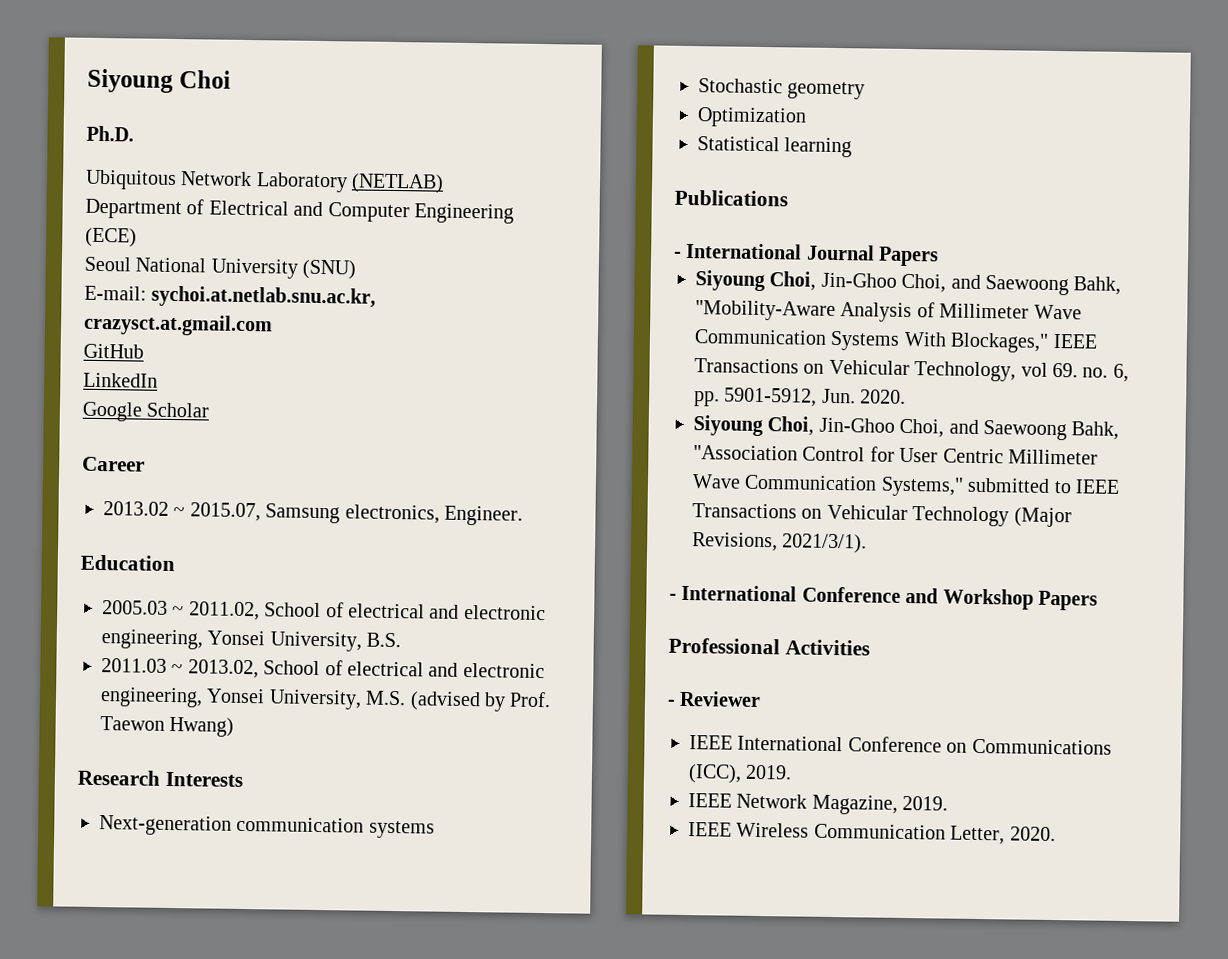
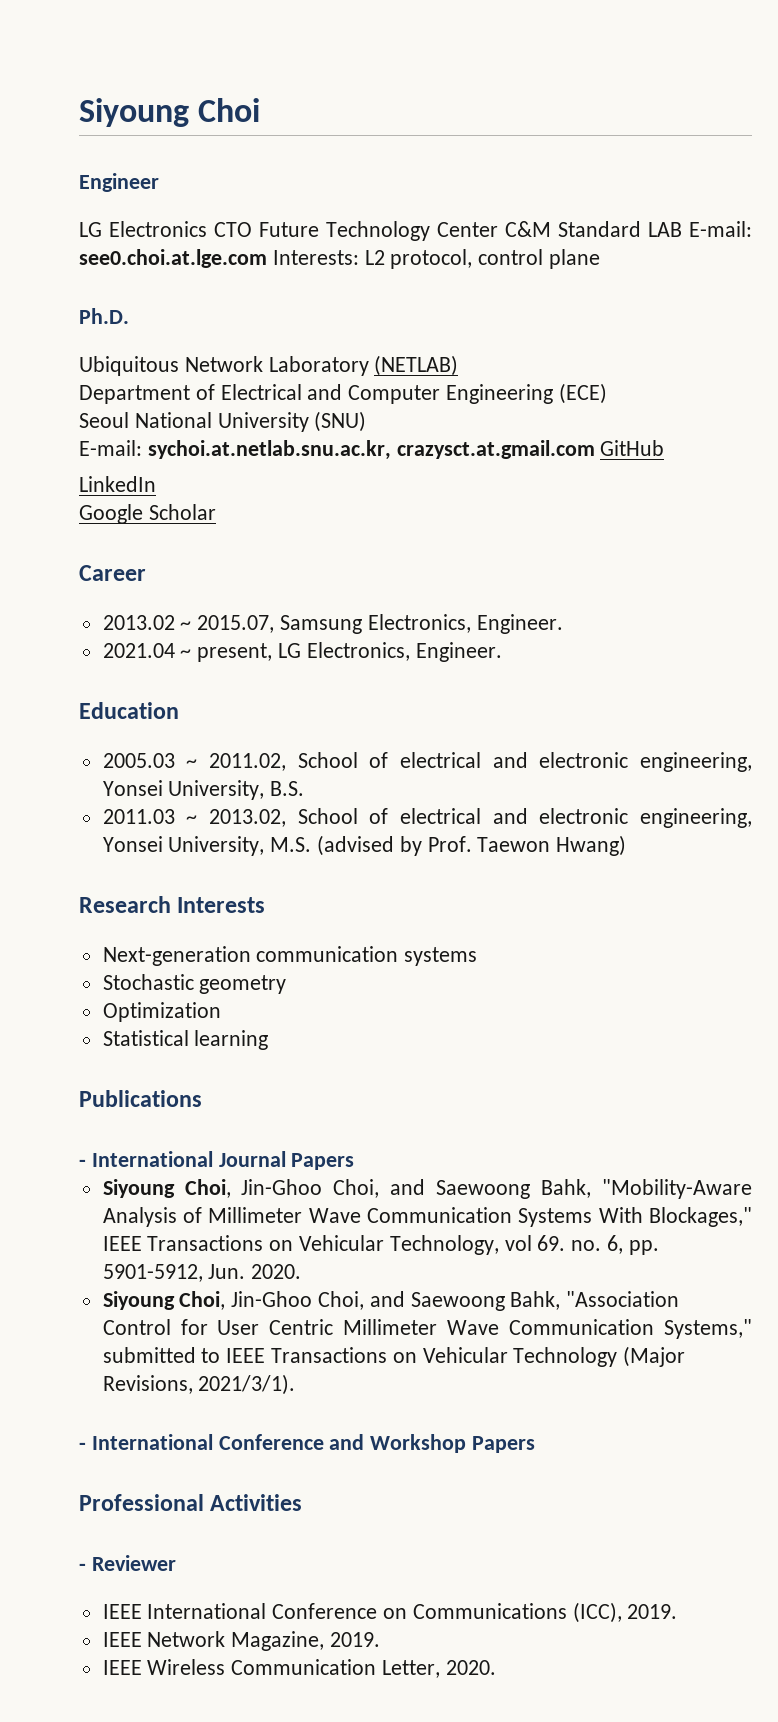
+ Engineer
+ LG Electronics CTO Future Technology Center C&M Standard LAB E-mail: see0.choi.at.lge.com Interests: L2 protocol, control plane
- E-mail: sychoi.at.netlab.snu.ac.kr, crazysct.at.gmail.com
- GitHub
+ E-mail: sychoi.at.netlab.snu.ac.kr, crazysct.at.gmail.com GitHub
- 2013.02 ~ 2015.07, Samsung electronics, Engineer.
+ 2013.02 ~ 2015.07, Samsung Electronics, Engineer.
+ 2021.04 ~ present, LG Electronics, Engineer.

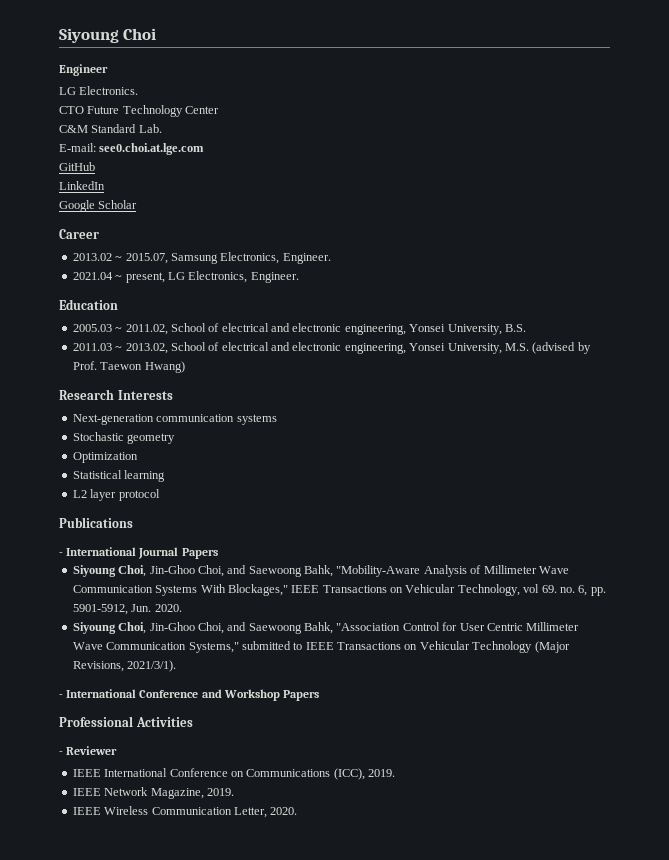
- LG Electronics CTO Future Technology Center C&M Standard LAB E-mail: see0.choi.at.lge.com Interests: L2 protocol, control plane
- Ph.D.
- Ubiquitous Network Laboratory (NETLAB)
- Department of Electrical and Computer Engineering (ECE)
- Seoul National University (SNU)
- E-mail: sychoi.at.netlab.snu.ac.kr, crazysct.at.gmail.com GitHub
+ LG Electronics.
+ CTO Future Technology Center
+ C&M Standard Lab.
+ E-mail: see0.choi.at.lge.com
+ GitHub
+ L2 layer protocol

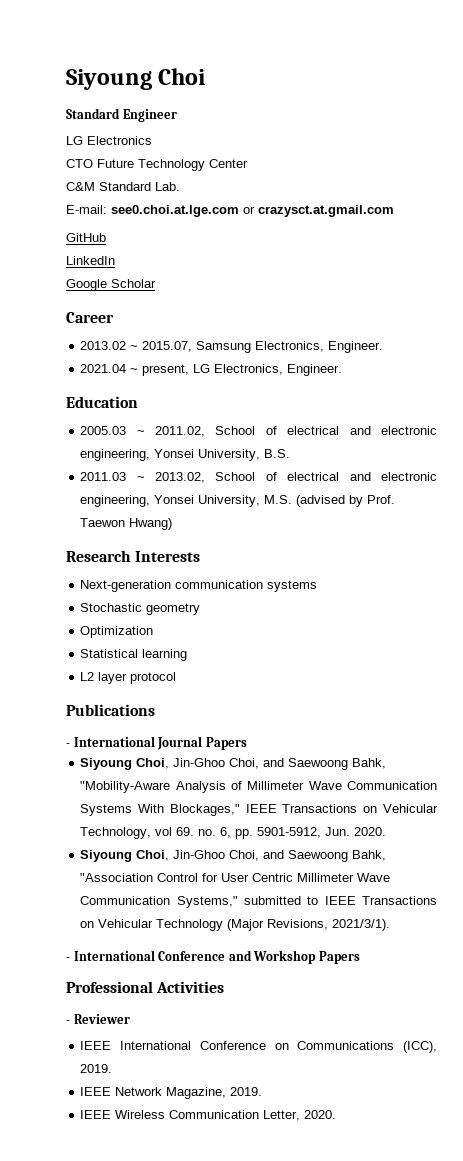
- Engineer
+ Standard Engineer
- LG Electronics.
+ LG Electronics
- E-mail: see0.choi.at.lge.com
+ E-mail: see0.choi.at.lge.com or crazysct.at.gmail.com

